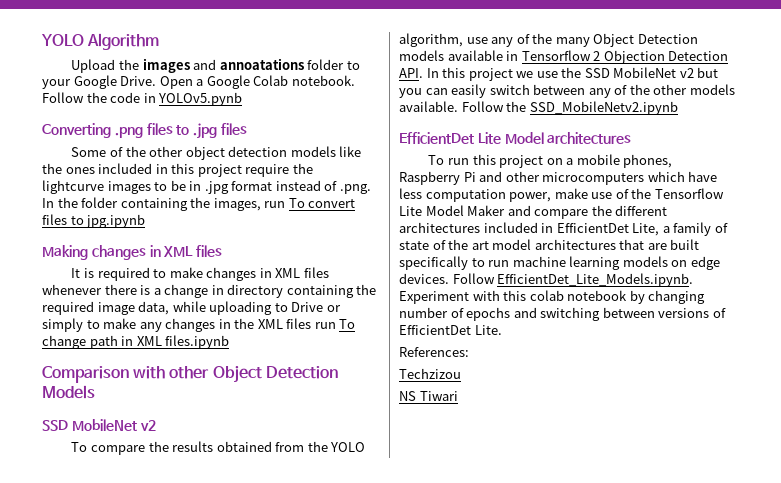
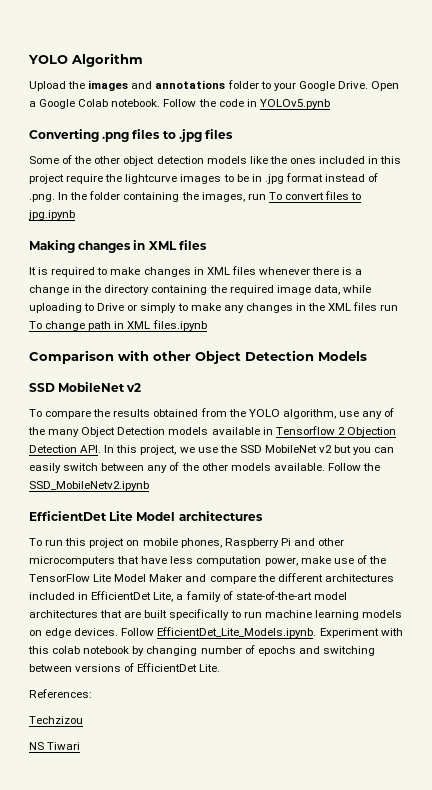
- Upload the images and annoatations folder to your Google Drive.
+ Upload the images and annotations folder to your Google Drive.
- It is required to make changes in XML files whenever there is a change in directory containing the required image data, while uploading to Drive or simply to make any changes in the XML files run To change path in XML files.ipynb
+ It is required to make changes in XML files whenever there is a change in the directory containing the required image data, while uploading to Drive or simply to make any changes in the XML files run To change path in XML files.ipynb
- To compare the results obtained from the YOLO algorithm, use any of the many Object Detection models available in Tensorflow 2 Objection Detection API. In this project we use the SSD MobileNet v2 but you can easily switch between any of the other models available.
+ To compare the results obtained from the YOLO algorithm, use any of the many Object Detection models available in Tensorflow 2 Objection Detection API. In this project, we use the SSD MobileNet v2 but you can easily switch between any of the other models available.
- To run this project on a mobile phones, Raspberry Pi and other microcomputers which have less computation power, make use of the Tensorflow Lite Model Maker and compare the different architectures included in EfficientDet Lite, a family of state of the art model architectures that are built specifically to run machine learning models on edge devices.
+ To run this project on mobile phones, Raspberry Pi and other microcomputers that have less computation power, make use of the TensorFlow Lite Model Maker and compare the different architectures included in EfficientDet Lite, a family of state-of-the-art model architectures that are built specifically to run machine learning models on edge devices.

